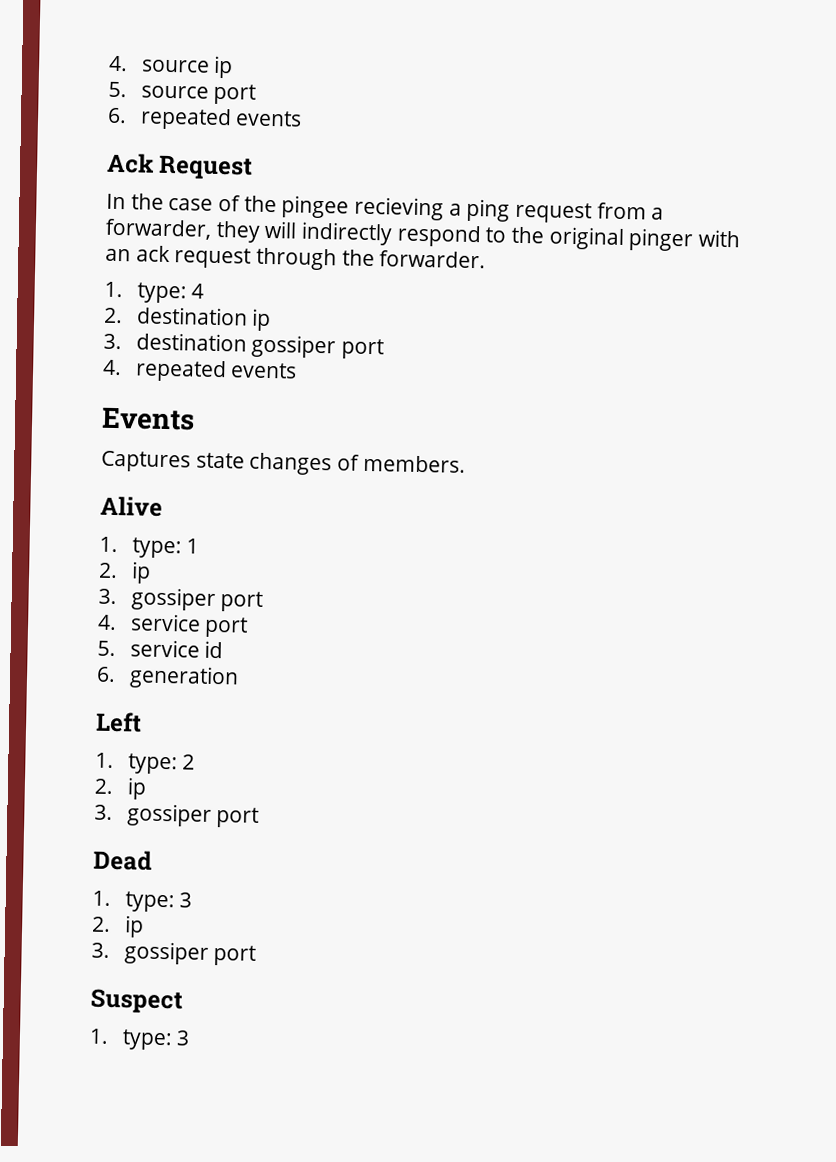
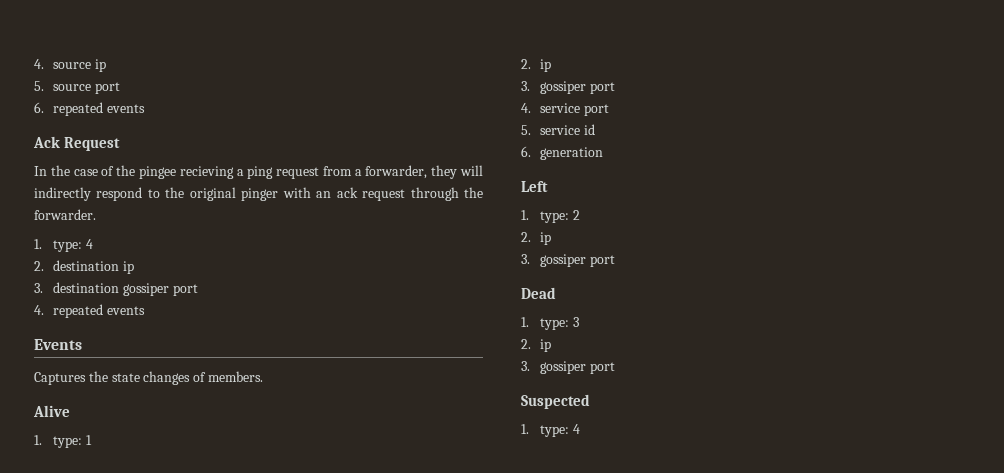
- Captures state changes of members.
+ Captures the state changes of members.
- Suspect
- 1. type: 3
+ Suspected
+ 1. type: 4

